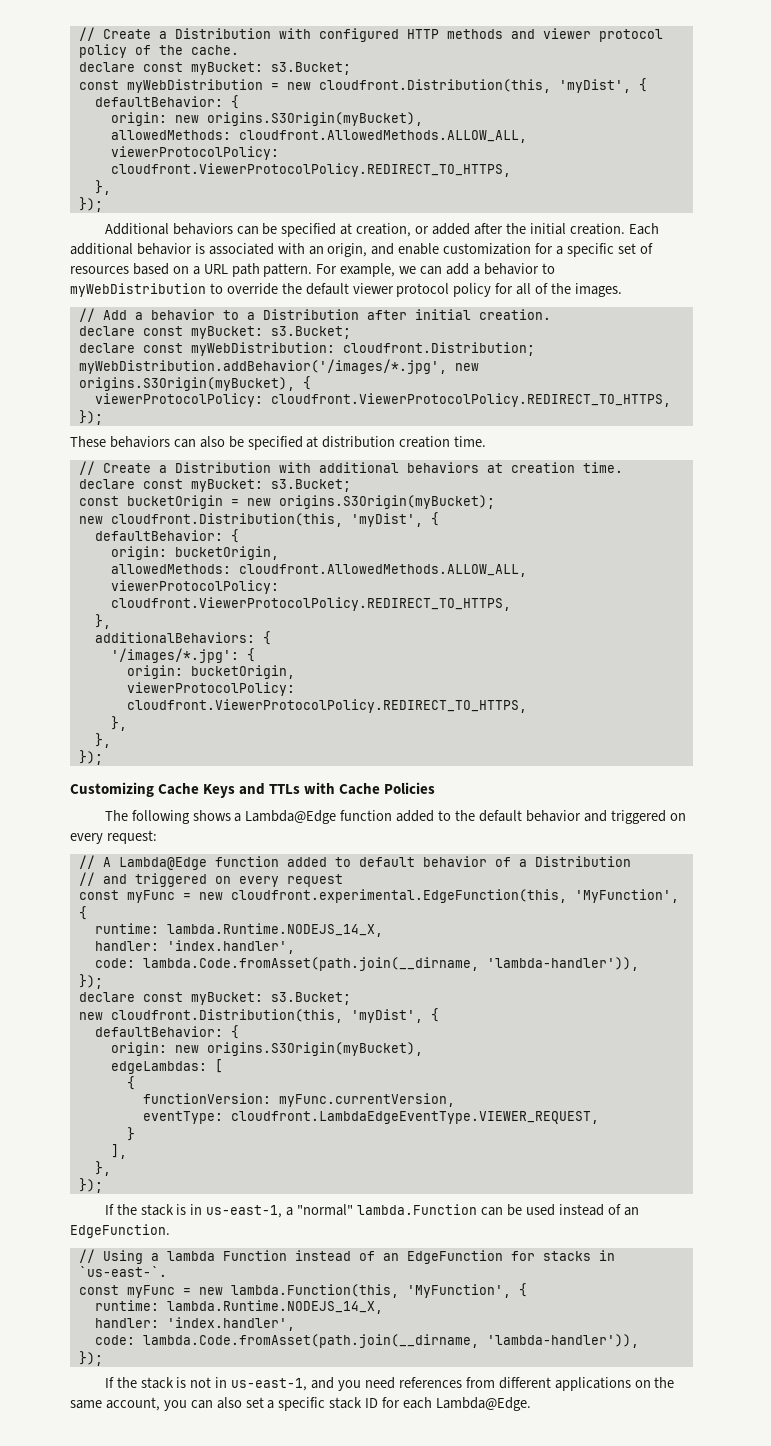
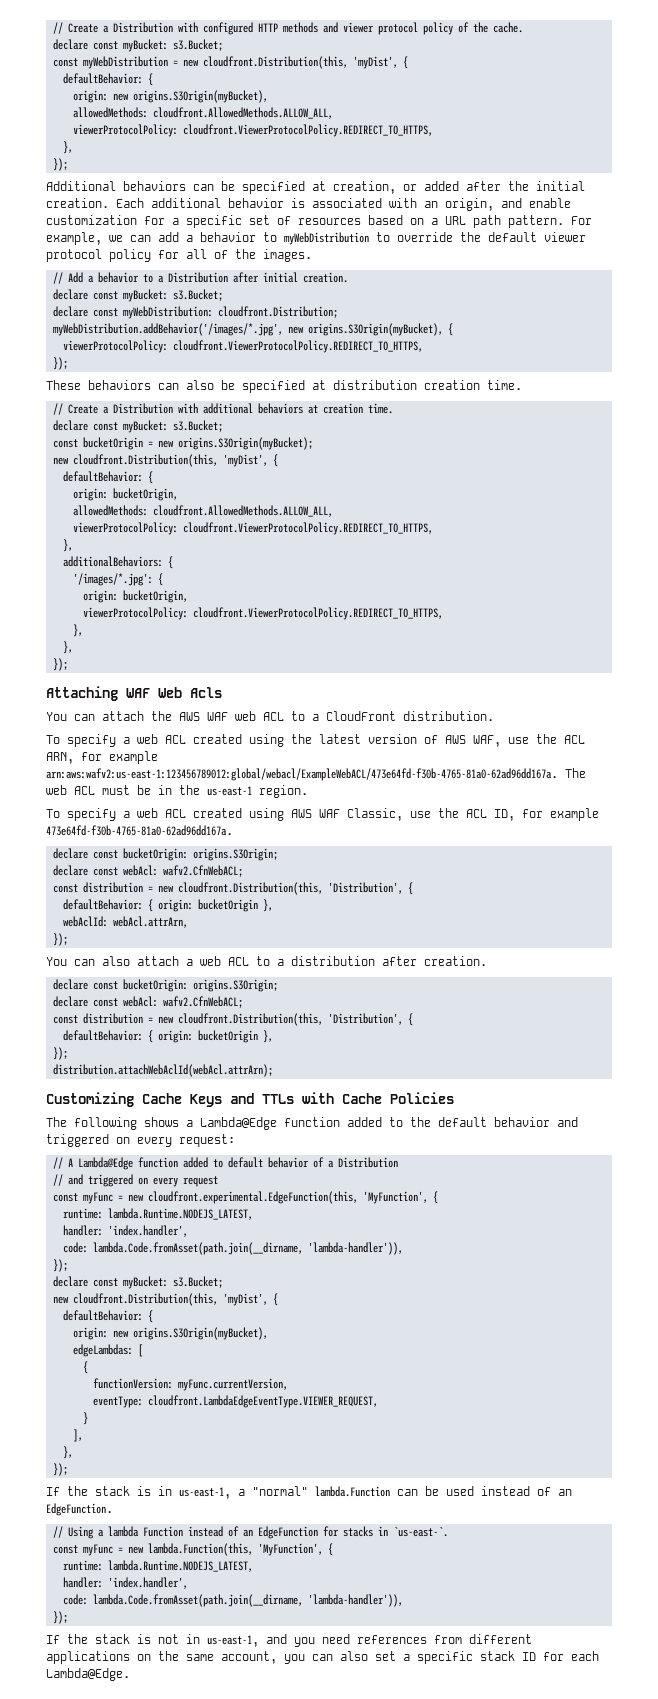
+ Attaching WAF Web Acls
+ You can attach the AWS WAF web ACL to a CloudFront distribution.
+ To specify a web ACL created using the latest version of AWS WAF, use the ACL ARN, for example arn:aws:wafv2:us-east-1:123456789012:global/webacl/ExampleWebACL/473e64fd-f30b-4765-81a0-62ad96dd167a. The web ACL must be in the us-east-1 region.
+ To specify a web ACL created using AWS WAF Classic, use the ACL ID, for example 473e64fd-f30b-4765-81a0-62ad96dd167a.
+ declare const bucketOrigin: origins.S3Origin;
+ declare const webAcl: wafv2.CfnWebACL;
+ const distribution = new cloudfront.Distribution(this, 'Distribution', {
+ defaultBehavior: { origin: bucketOrigin },
+ webAclId: webAcl.attrArn,
+ });
+ You can also attach a web ACL to a distribution after creation.
+ declare const bucketOrigin: origins.S3Origin;
+ declare const webAcl: wafv2.CfnWebACL;
+ const distribution = new cloudfront.Distribution(this, 'Distribution', {
+ defaultBehavior: { origin: bucketOrigin },
+ });
+ distribution.attachWebAclId(webAcl.attrArn);
  const myFunc = new cloudfront.experimental.EdgeFunction(this, 'MyFunction', {
- runtime: lambda.Runtime.NODEJS_14_X,
+ runtime: lambda.Runtime.NODEJS_LATEST,
  const myFunc = new lambda.Function(this, 'MyFunction', {
- runtime: lambda.Runtime.NODEJS_14_X,
+ runtime: lambda.Runtime.NODEJS_LATEST,

